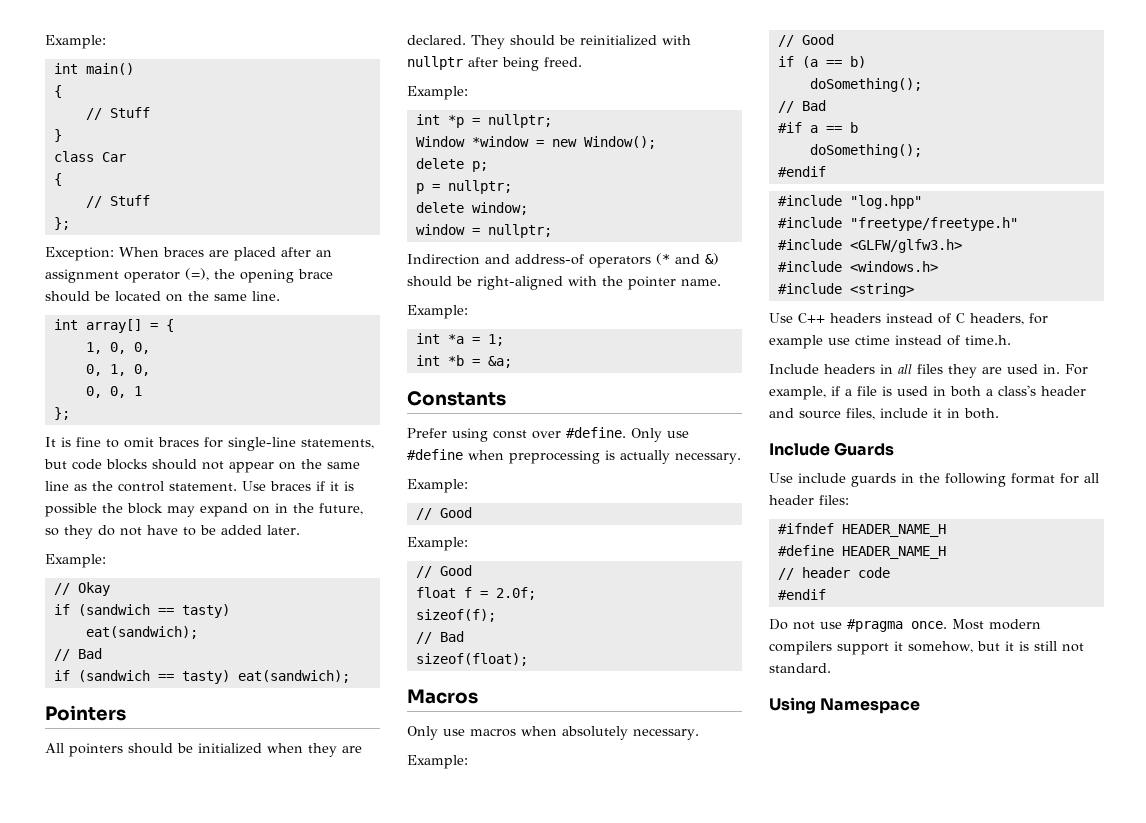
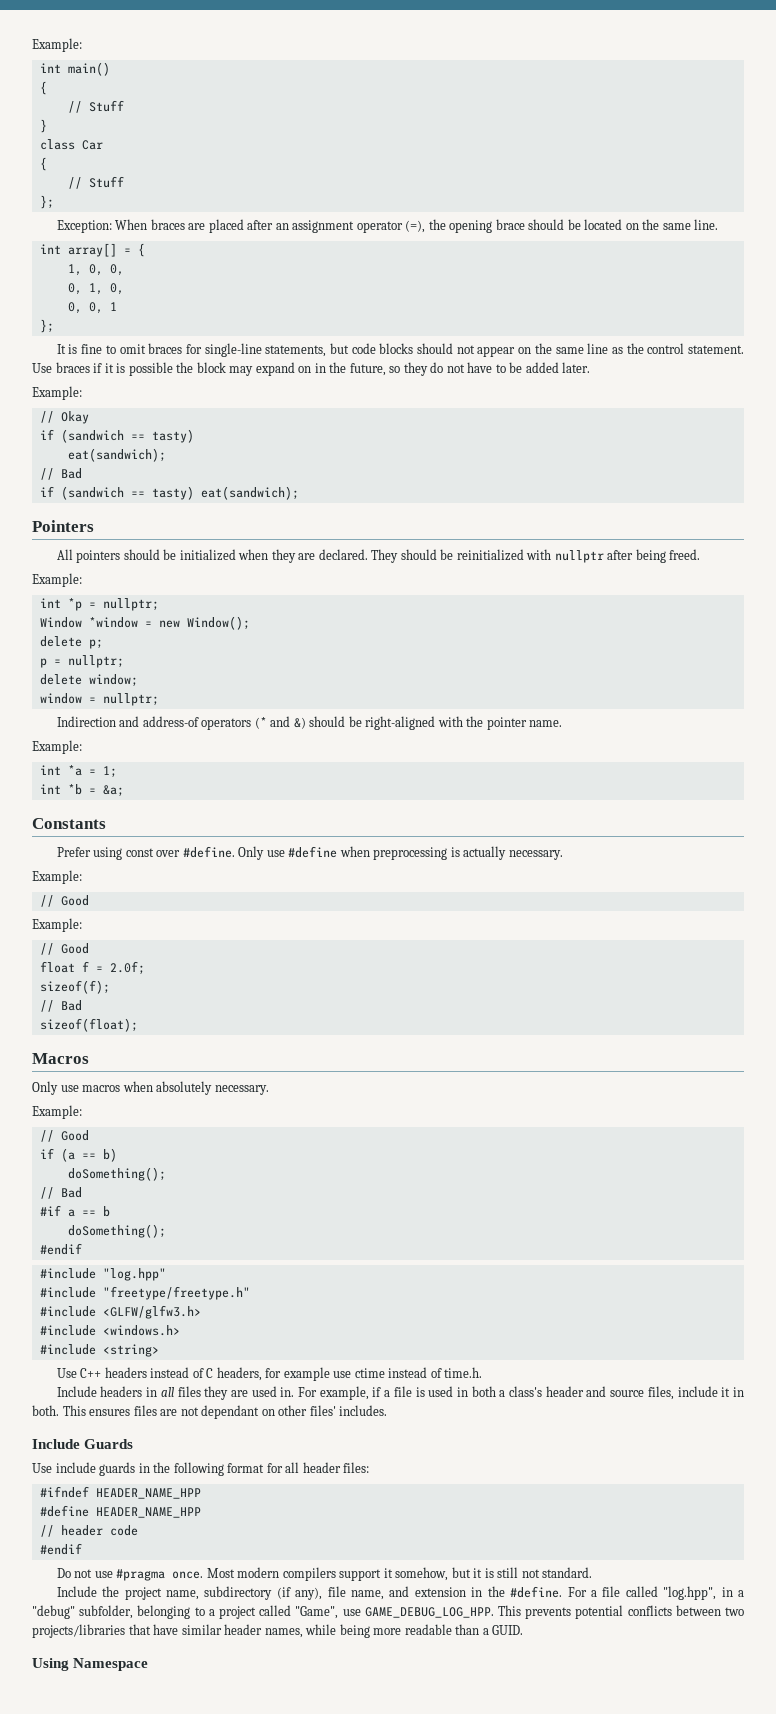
+ This ensures files are not dependant on other files' includes.
- #ifndef HEADER_NAME_H
- #define HEADER_NAME_H
+ #ifndef HEADER_NAME_HPP
+ #define HEADER_NAME_HPP
+ Include the project name, subdirectory (if any), file name, and extension in the #define. For a file called "log.hpp", in a "debug" subfolder, belonging to a project called "Game", use GAME_DEBUG_LOG_HPP. This prevents potential conflicts between two projects/libraries that have similar header names, while being more readable than a GUID.

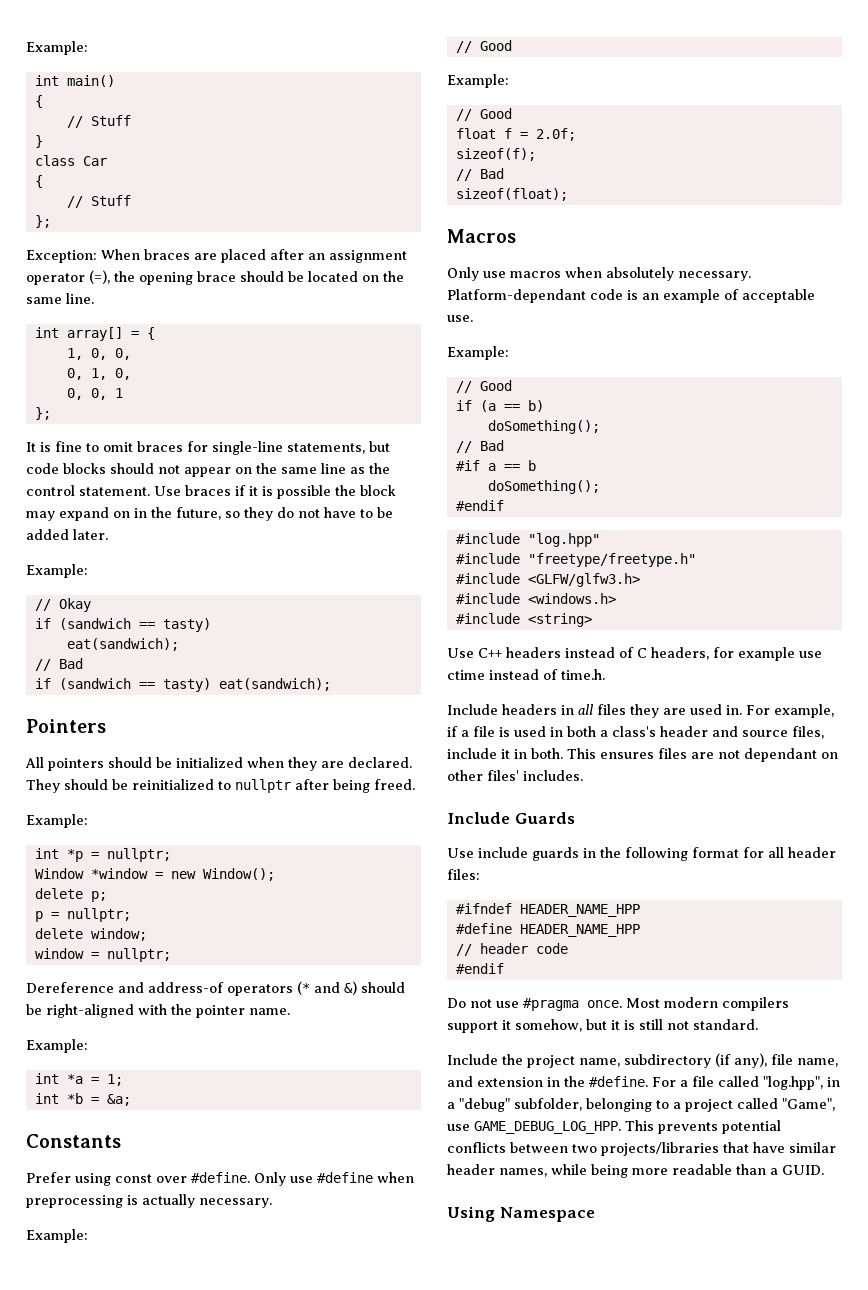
- They should be reinitialized with nullptr after being freed.
+ They should be reinitialized to nullptr after being freed.
- Indirection and address-of operators (* and &) should be right-aligned with the pointer name.
+ Dereference and address-of operators (* and &) should be right-aligned with the pointer name.
+ Platform-dependant code is an example of acceptable use.

